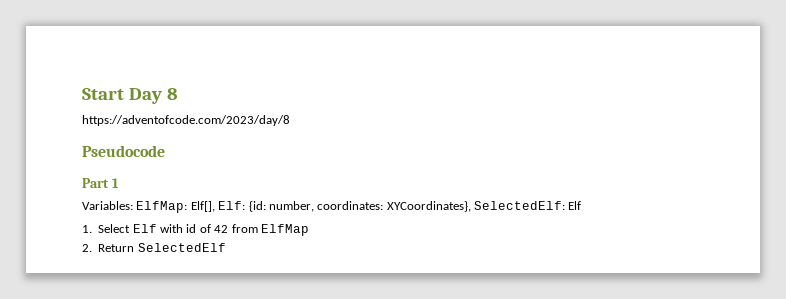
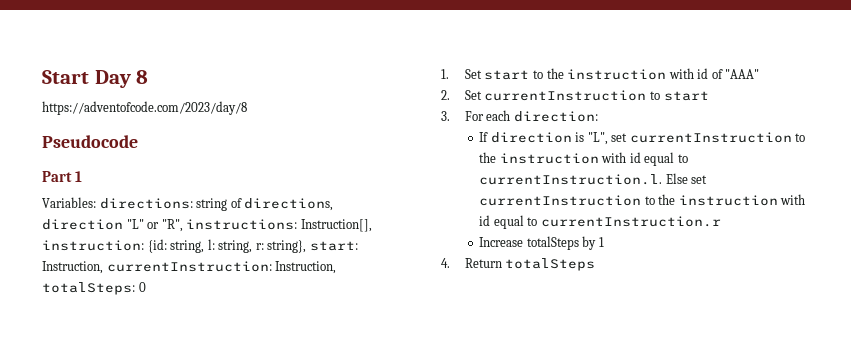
- Variables: ElfMap: Elf[], Elf: {id: number, coordinates: XYCoordinates}, SelectedElf: Elf
- 1. Select Elf with id of 42 from ElfMap
- 2. Return SelectedElf
+ Variables: directions: string of directions, direction "L" or "R", instructions: Instruction[], instruction: {id: string, l: string, r: string}, start: Instruction, currentInstruction: Instruction, totalSteps: 0
+ 1. Set start to the instruction with id of "AAA"
+ 2. Set currentInstruction to start
+ 3. For each direction:
+ If direction is "L", set currentInstruction to the instruction with id equal to currentInstruction.l. Else set currentInstruction to the instruction with id equal to currentInstruction.r
+ Increase totalSteps by 1
+ 4. Return totalSteps

